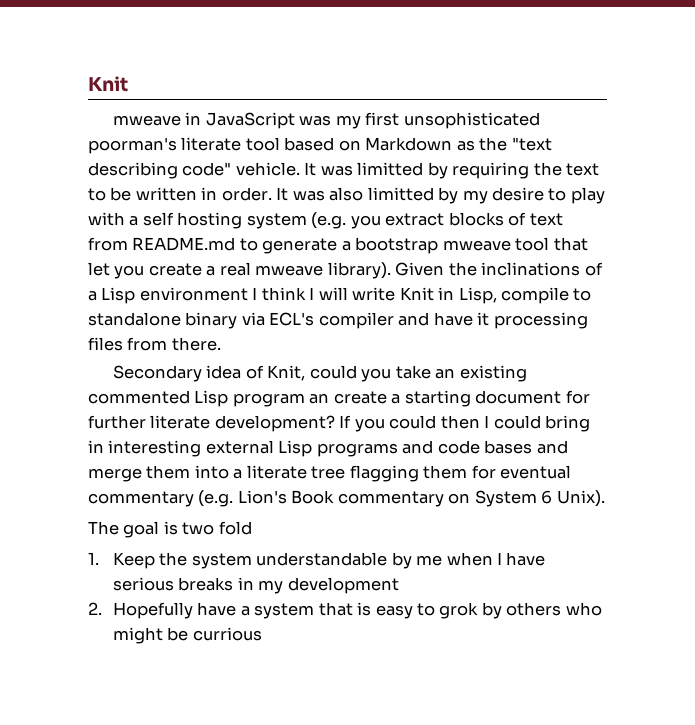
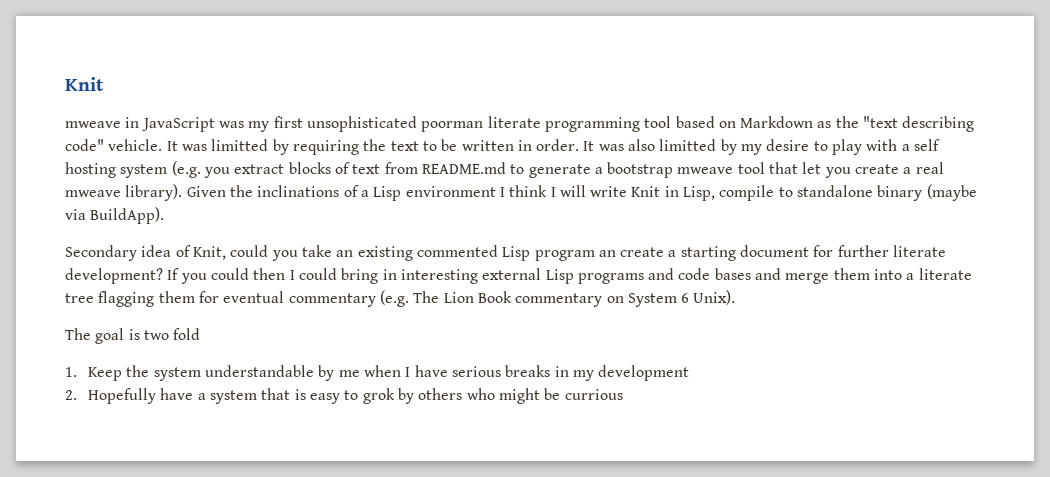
- mweave in JavaScript was my first unsophisticated poorman's literate tool based on Markdown as the "text describing code" vehicle.
+ mweave in JavaScript was my first unsophisticated poorman literate programming tool based on Markdown as the "text describing code" vehicle.
- Given the inclinations of a Lisp environment I think I will write Knit in Lisp, compile to standalone binary via ECL's compiler and have it processing files from there.
+ Given the inclinations of a Lisp environment I think I will write Knit in Lisp, compile to standalone binary (maybe via BuildApp).
- If you could then I could bring in interesting external Lisp programs and code bases and merge them into a literate tree flagging them for eventual commentary (e.g. Lion's Book commentary on System 6 Unix).
+ If you could then I could bring in interesting external Lisp programs and code bases and merge them into a literate tree flagging them for eventual commentary (e.g. The Lion Book commentary on System 6 Unix).

